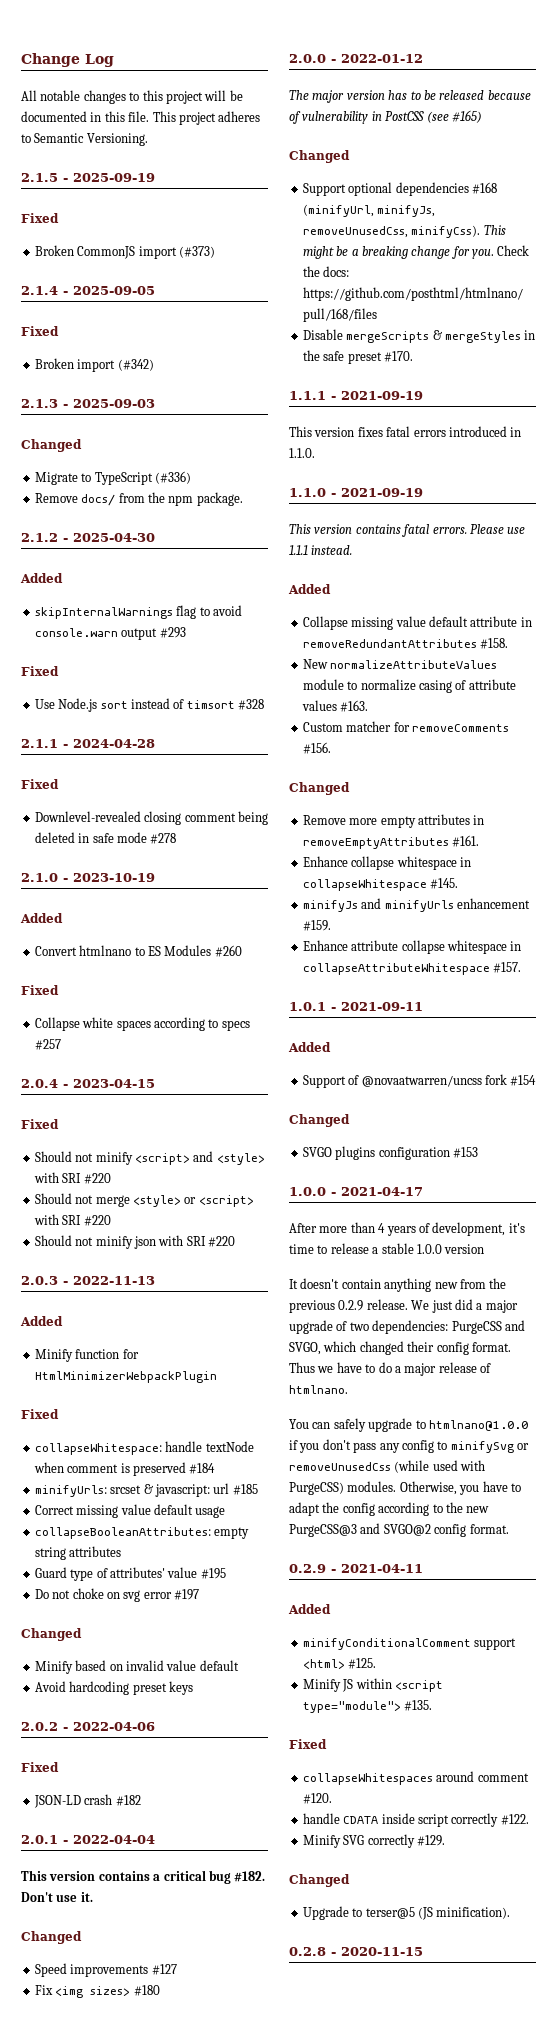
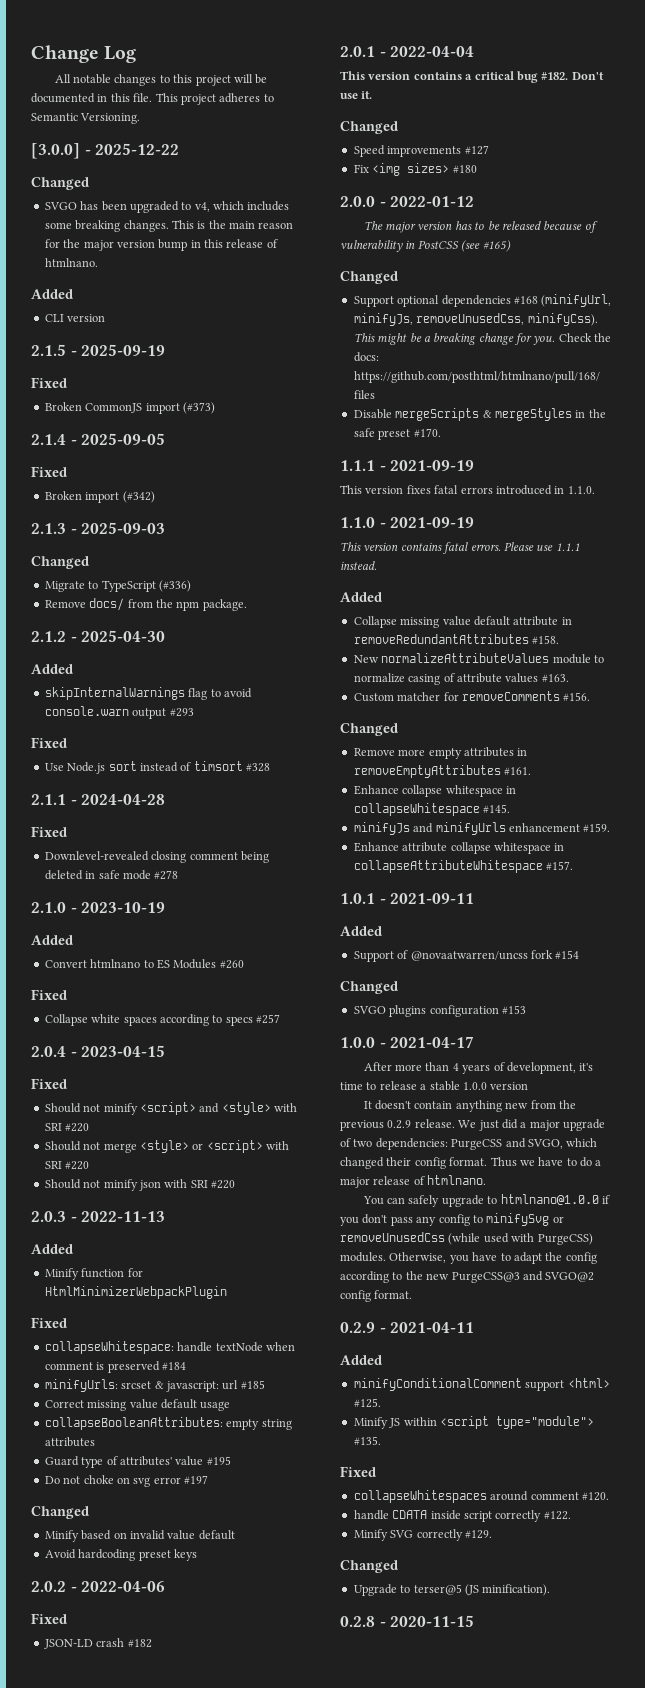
+ [3.0.0] - 2025-12-22
+ Changed
+ SVGO has been upgraded to v4, which includes some breaking changes. This is the main reason for the major version bump in this release of htmlnano.
+ Added
+ CLI version

